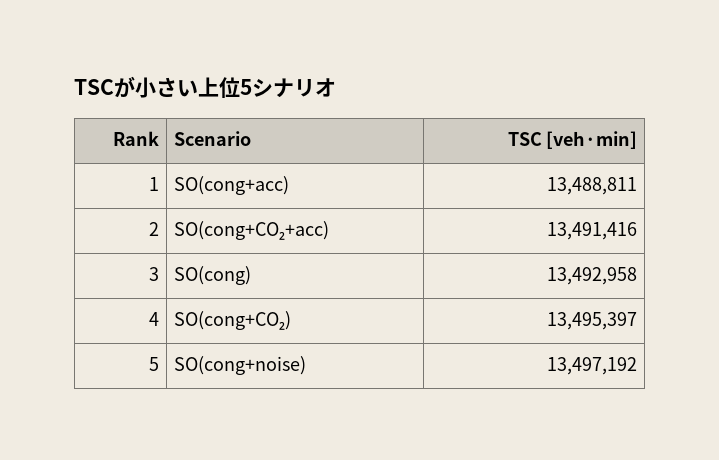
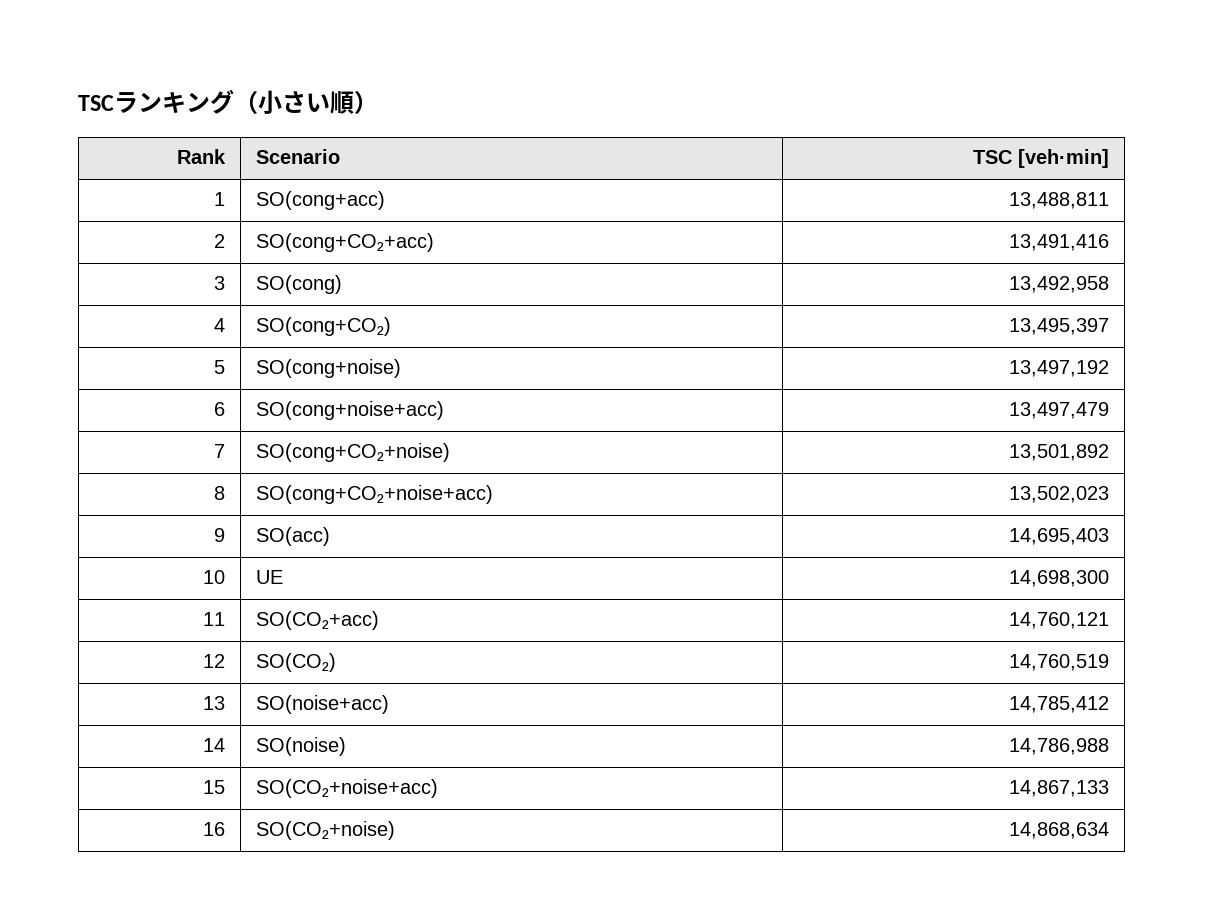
- TSCが小さい上位5シナリオ
+ TSCランキング（小さい順）
+ 6 | SO(cong+noise+acc) | 13,497,479
+ 7 | SO(cong+CO₂+noise) | 13,501,892
+ 8 | SO(cong+CO₂+noise+acc) | 13,502,023
+ 9 | SO(acc) | 14,695,403
+ 10 | UE | 14,698,300
+ 11 | SO(CO₂+acc) | 14,760,121
+ 12 | SO(CO₂) | 14,760,519
+ 13 | SO(noise+acc) | 14,785,412
+ 14 | SO(noise) | 14,786,988
+ 15 | SO(CO₂+noise+acc) | 14,867,133
+ 16 | SO(CO₂+noise) | 14,868,634

